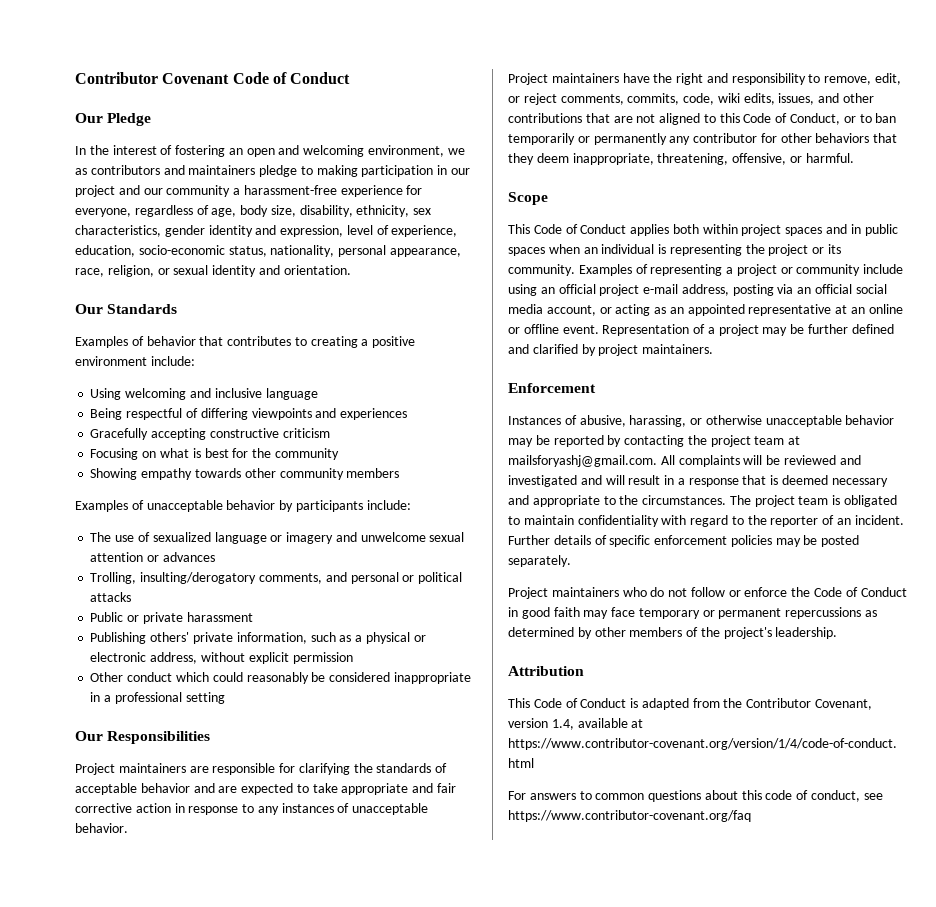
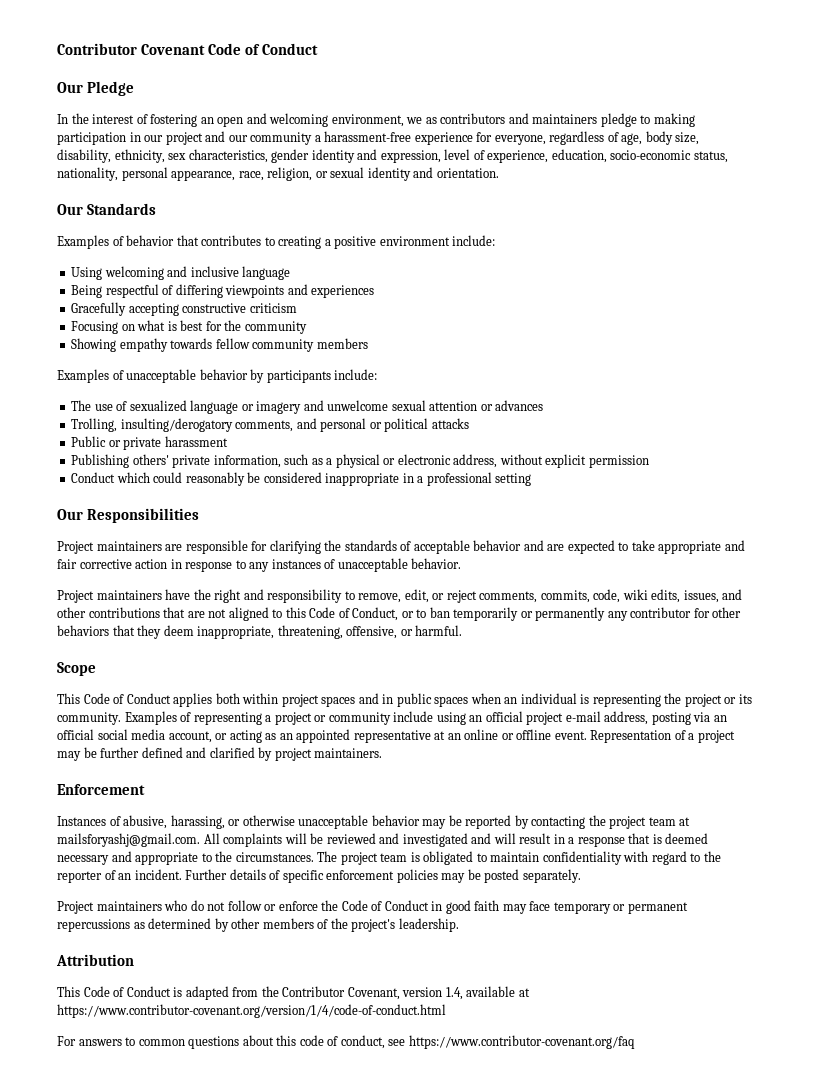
- Showing empathy towards other community members
+ Showing empathy towards fellow community members
- Other conduct which could reasonably be considered inappropriate in a professional setting
+ Conduct which could reasonably be considered inappropriate in a professional setting

